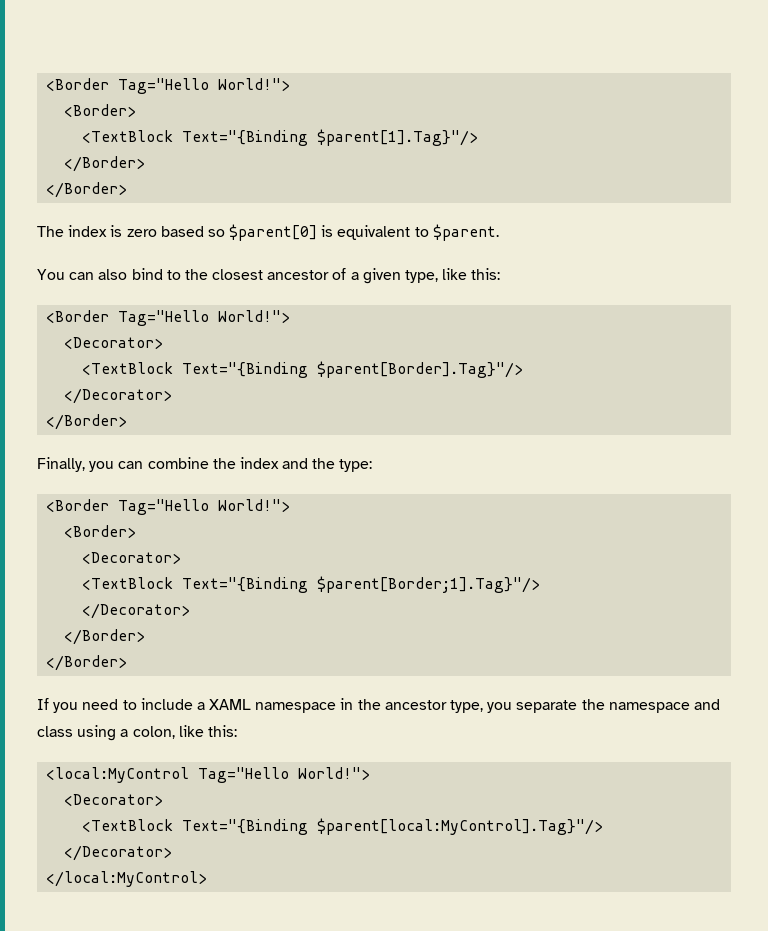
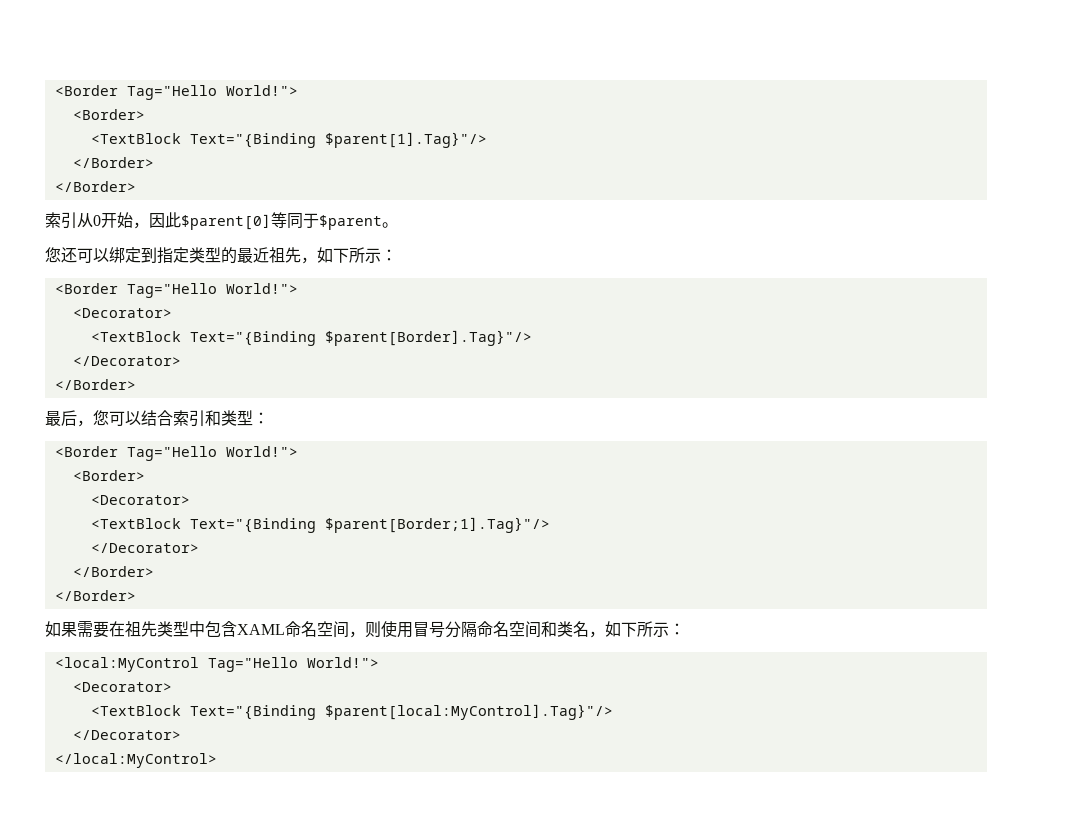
- The index is zero based so $parent[0] is equivalent to $parent.
- You can also bind to the closest ancestor of a given type, like this:
+ 索引从0开始，因此$parent[0]等同于$parent。
+ 您还可以绑定到指定类型的最近祖先，如下所示：
- Finally, you can combine the index and the type:
+ 最后，您可以结合索引和类型：
- If you need to include a XAML namespace in the ancestor type, you separate the namespace and class using a colon, like this:
+ 如果需要在祖先类型中包含XAML命名空间，则使用冒号分隔命名空间和类名，如下所示：

